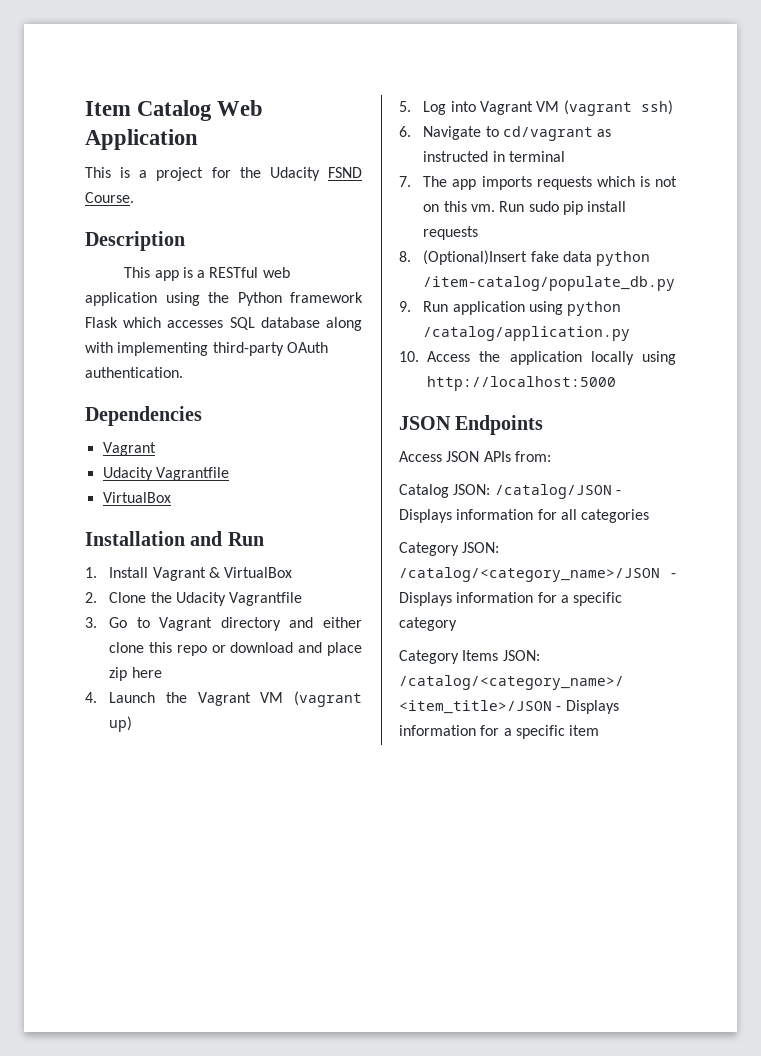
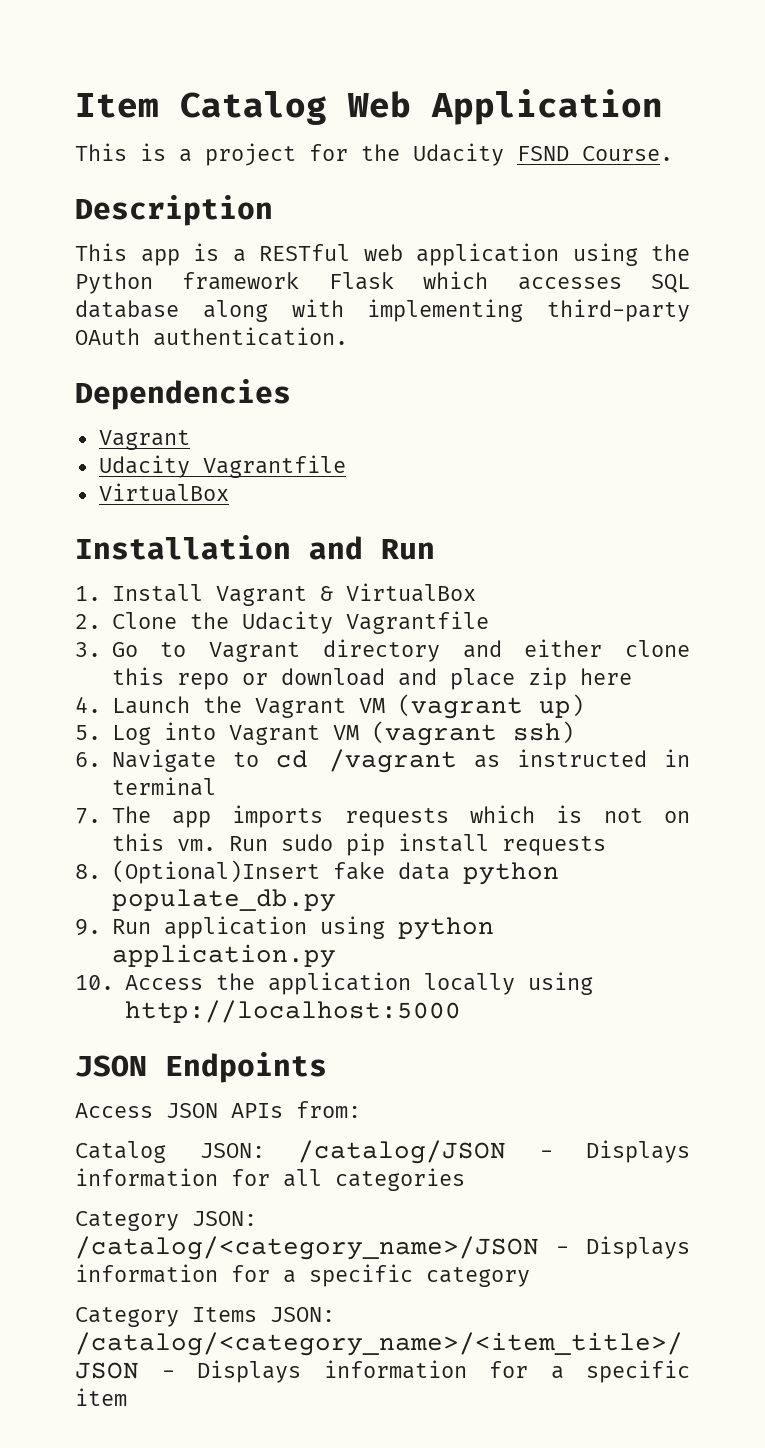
- 6. Navigate to cd/vagrant as instructed in terminal
+ 6. Navigate to cd /vagrant as instructed in terminal
- 8. (Optional)Insert fake data python /item-catalog/populate_db.py
+ 8. (Optional)Insert fake data python populate_db.py
- 9. Run application using python /catalog/application.py
+ 9. Run application using python application.py

